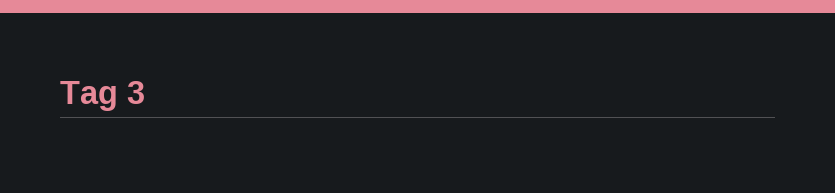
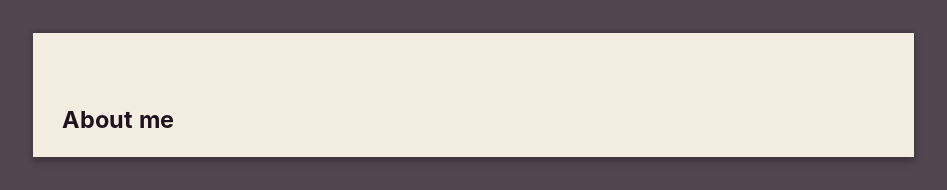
- Tag 3
+ About me

